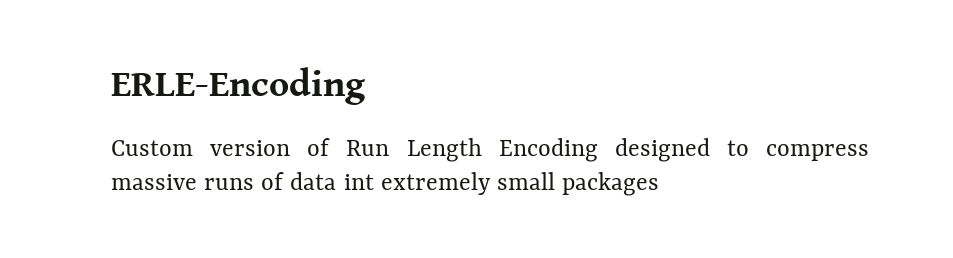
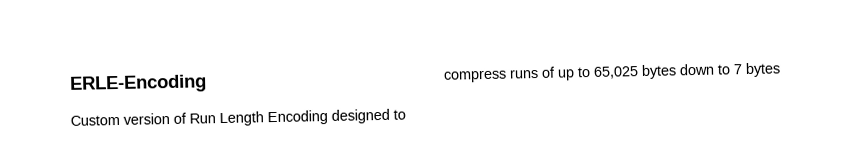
- Custom version of Run Length Encoding designed to compress massive runs of data int extremely small packages
+ Custom version of Run Length Encoding designed to compress runs of up to 65,025 bytes down to 7 bytes

